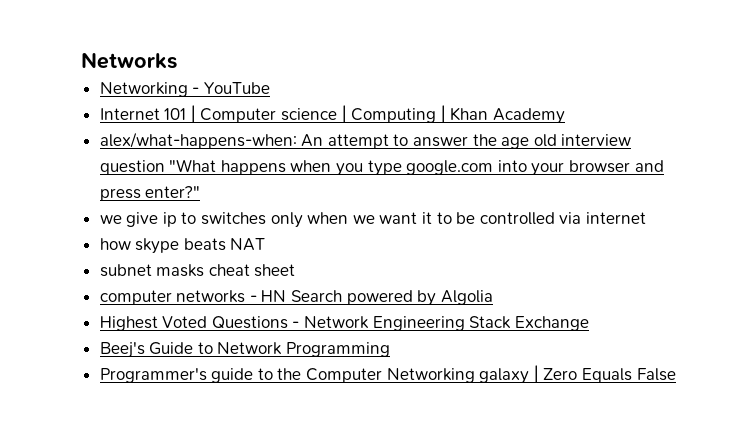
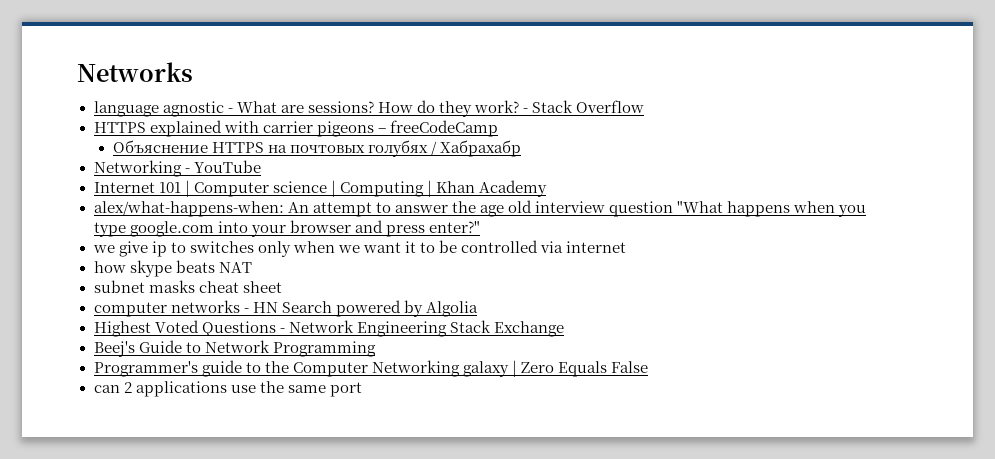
+ language agnostic - What are sessions? How do they work? - Stack Overflow
+ HTTPS explained with carrier pigeons – freeCodeCamp
+ Объяснение HTTPS на почтовых голубях / Хабрахабр
+ can 2 applications use the same port

